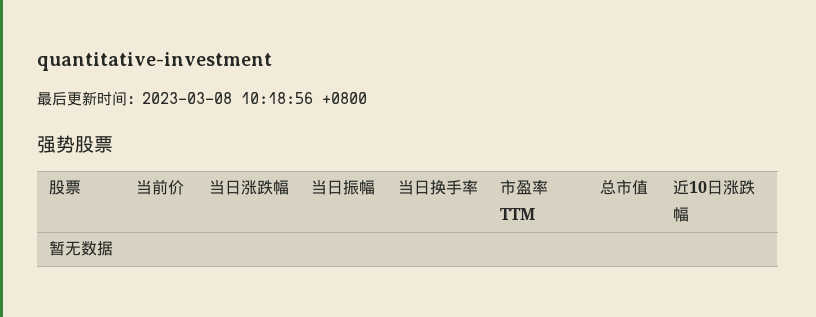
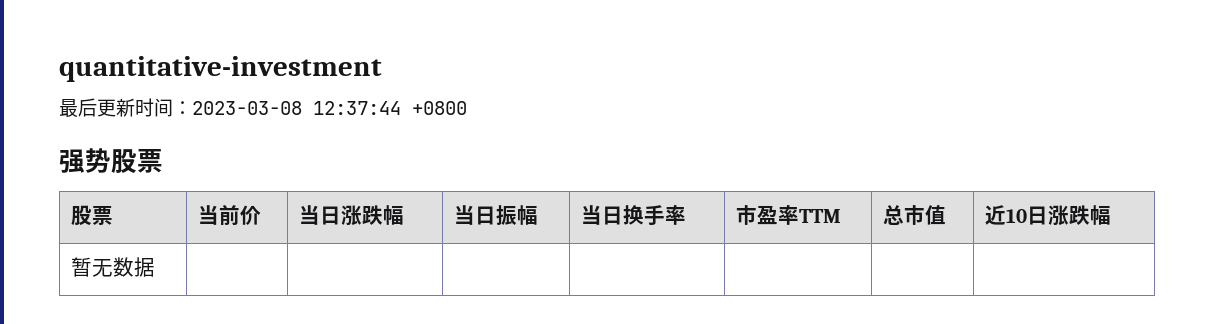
- 最后更新时间：2023-03-08 10:18:56 +0800
+ 最后更新时间：2023-03-08 12:37:44 +0800

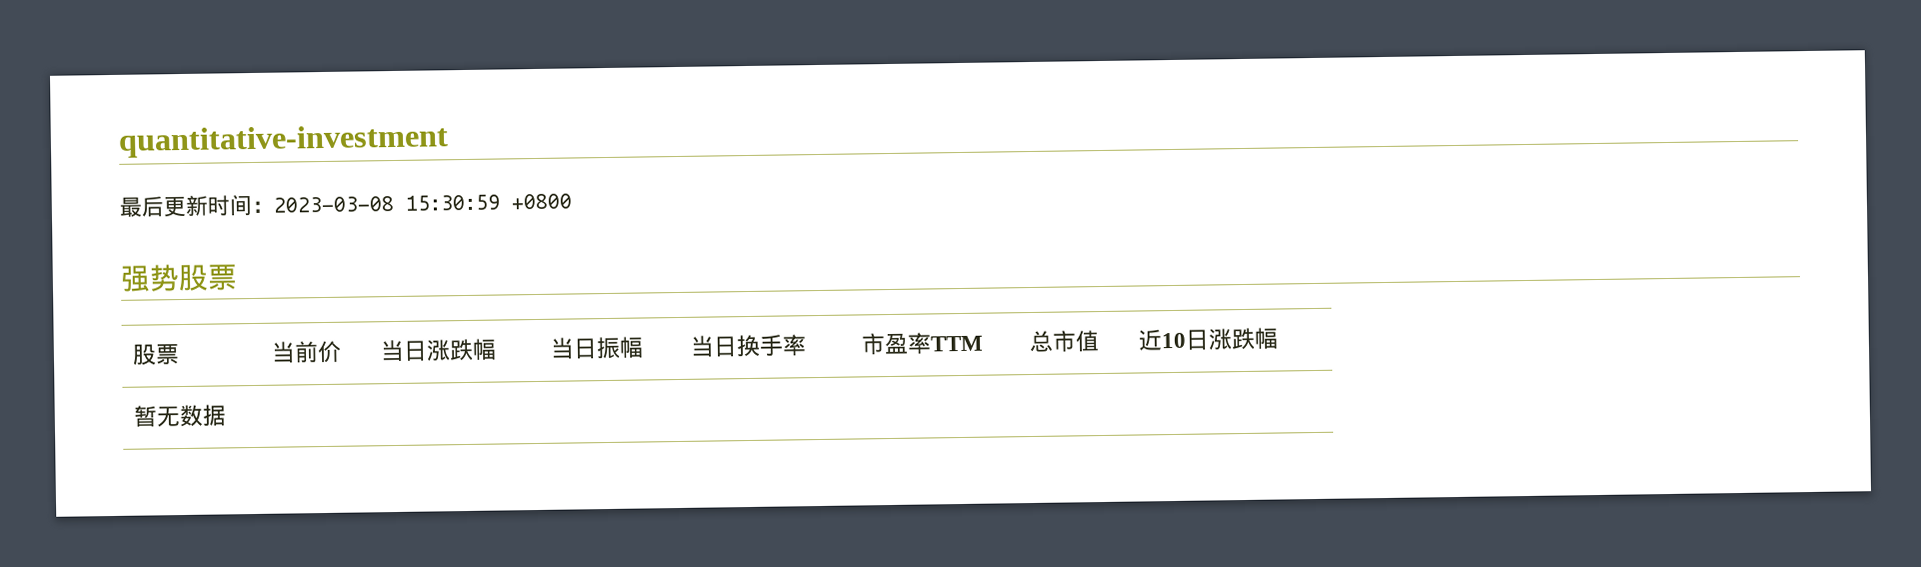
- 最后更新时间：2023-03-08 12:37:44 +0800
+ 最后更新时间：2023-03-08 15:30:59 +0800

